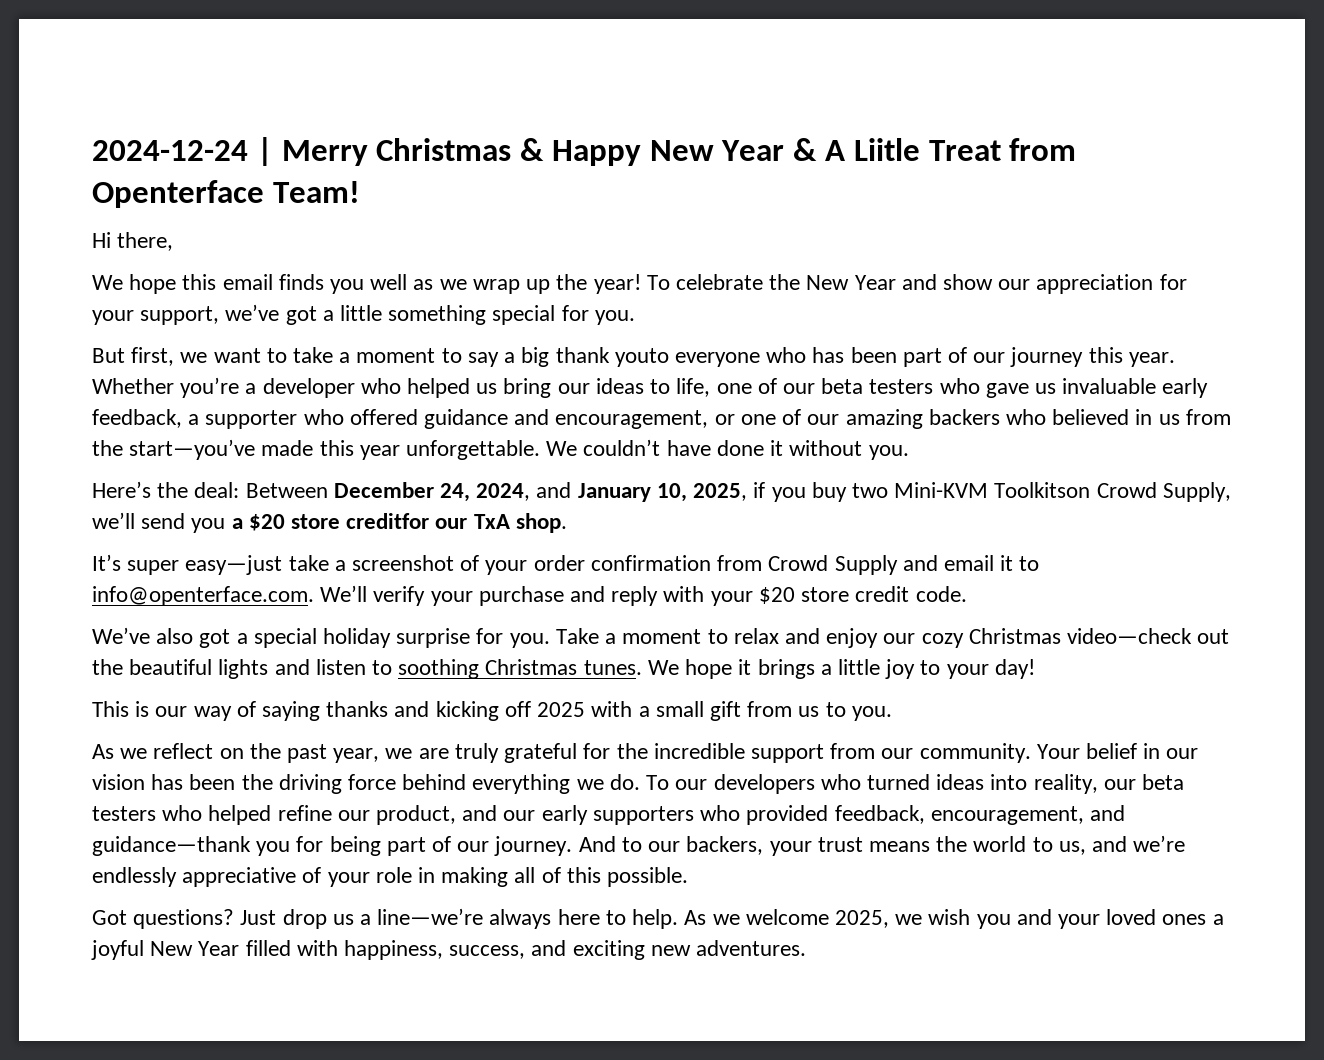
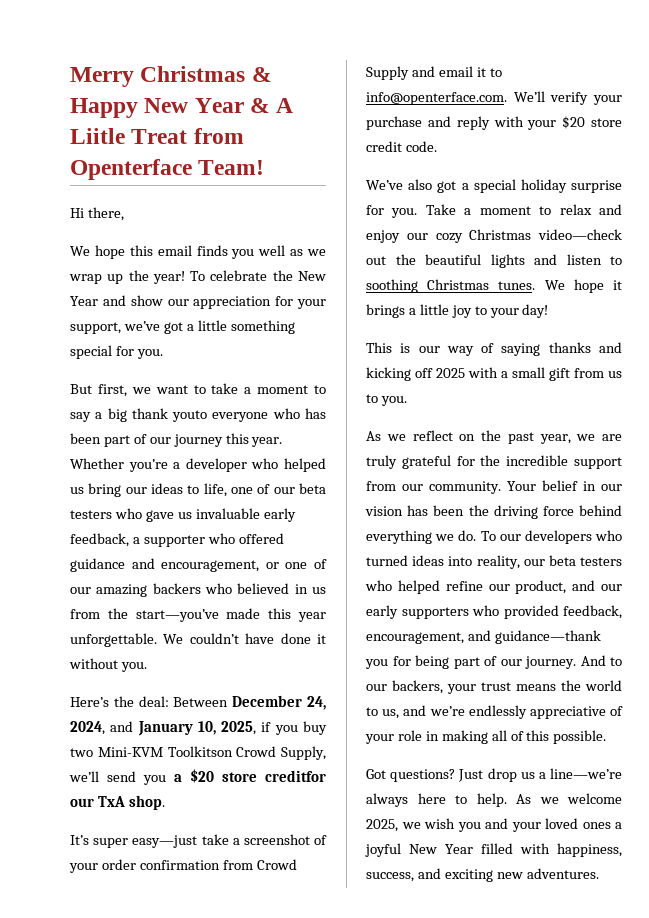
- 2024-12-24 | Merry Christmas & Happy New Year & A Liitle Treat from Openterface Team!
+ Merry Christmas & Happy New Year & A Liitle Treat from Openterface Team!

